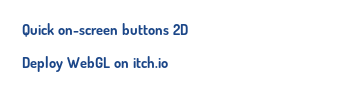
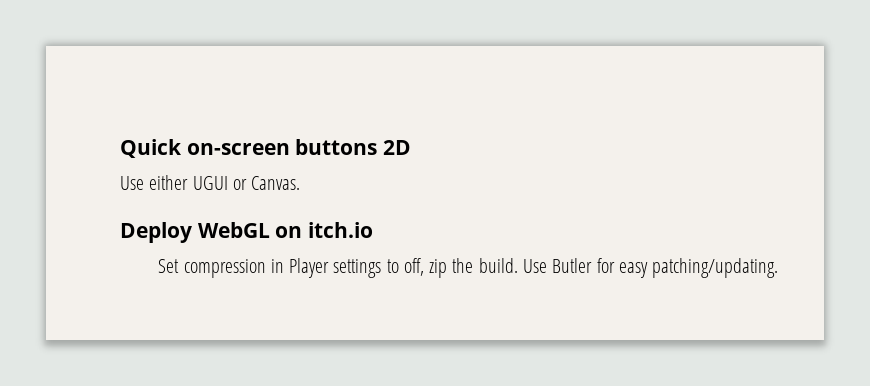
+ Use either UGUI or Canvas.
+ Set compression in Player settings to off, zip the build. Use Butler for easy patching/updating.

